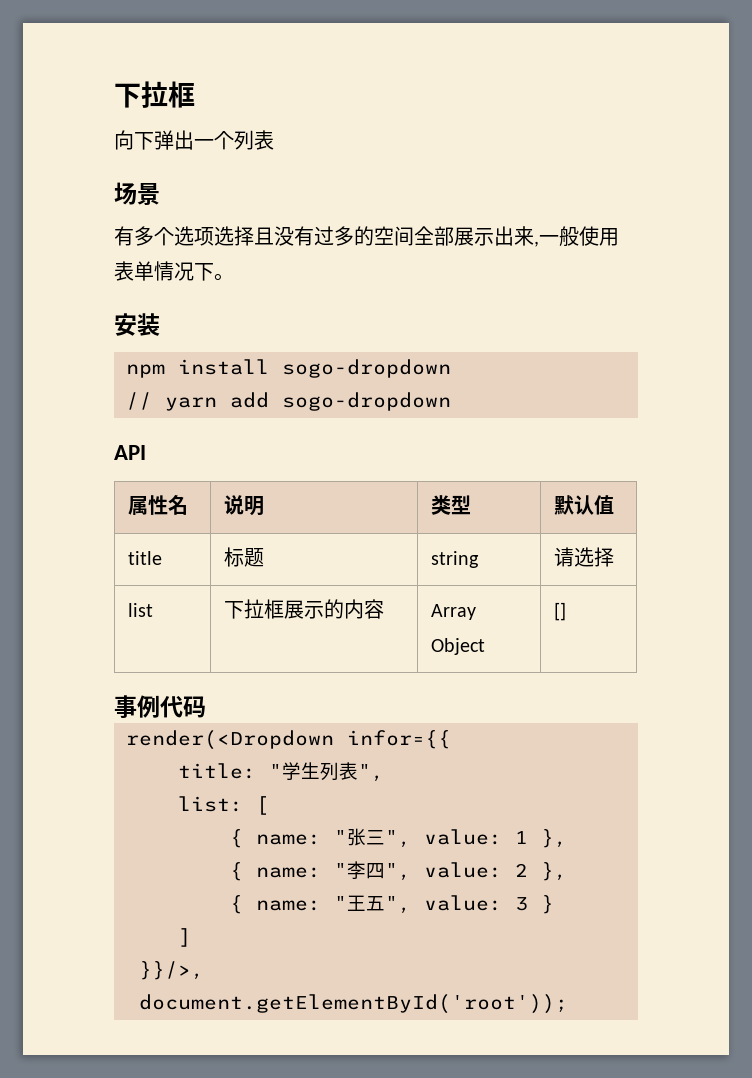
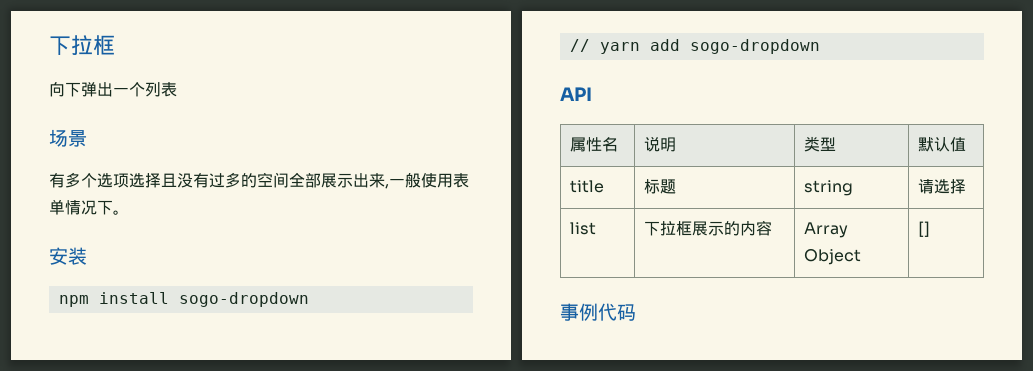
- render(<Dropdown infor={{
- title: "学生列表",
- list: [
- { name: "张三", value: 1 },
- { name: "李四", value: 2 },
- { name: "王五", value: 3 }
- ]
- }}/>, document.getElementById('root'));

